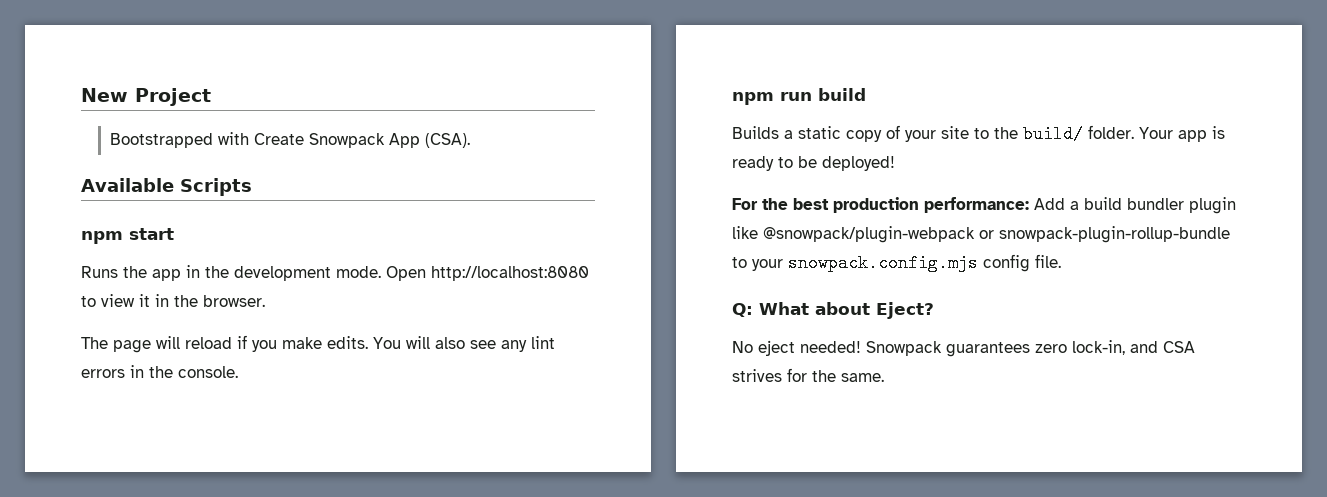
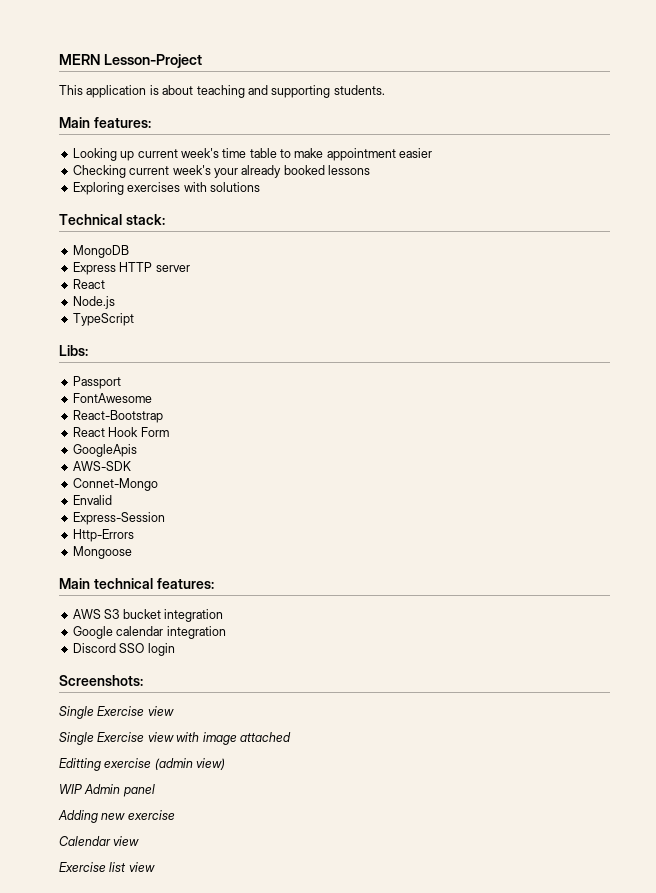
- New Project
- Bootstrapped with Create Snowpack App (CSA).
- Available Scripts
- npm start
- Runs the app in the development mode. Open http://localhost:8080 to view it in the browser.
- The page will reload if you make edits. You will also see any lint errors in the console.
- npm run build
- Builds a static copy of your site to the build/ folder. Your app is ready to be deployed!
- For the best production performance: Add a build bundler plugin like @snowpack/plugin-webpack or snowpack-plugin-rollup-bundle to your snowpack.config.mjs config file.
- Q: What about Eject?
- No eject needed! Snowpack guarantees zero lock-in, and CSA strives for the same.
+ MERN Lesson-Project
+ This application is about teaching and supporting students.
+ Main features:
+ Looking up current week's time table to make appointment easier
+ Checking current week's your already booked lessons
+ Exploring exercises with solutions
+ Technical stack:
+ MongoDB
+ Express HTTP server
+ React
+ Node.js
+ TypeScript
+ Libs:
+ Passport
+ FontAwesome
+ React-Bootstrap
+ React Hook Form
+ GoogleApis
+ AWS-SDK
+ Connet-Mongo
+ Envalid
+ Express-Session
+ Http-Errors
+ Mongoose
+ Main technical features:
+ AWS S3 bucket integration
+ Google calendar integration
+ Discord SSO login
+ Screenshots:
+ Single Exercise view
+ Single Exercise view with image attached
+ Editting exercise (admin view)
+ WIP Admin panel
+ Adding new exercise
+ Calendar view
+ Exercise list view

